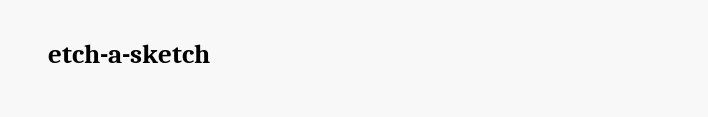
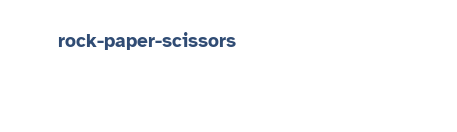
- etch-a-sketch
+ rock-paper-scissors

